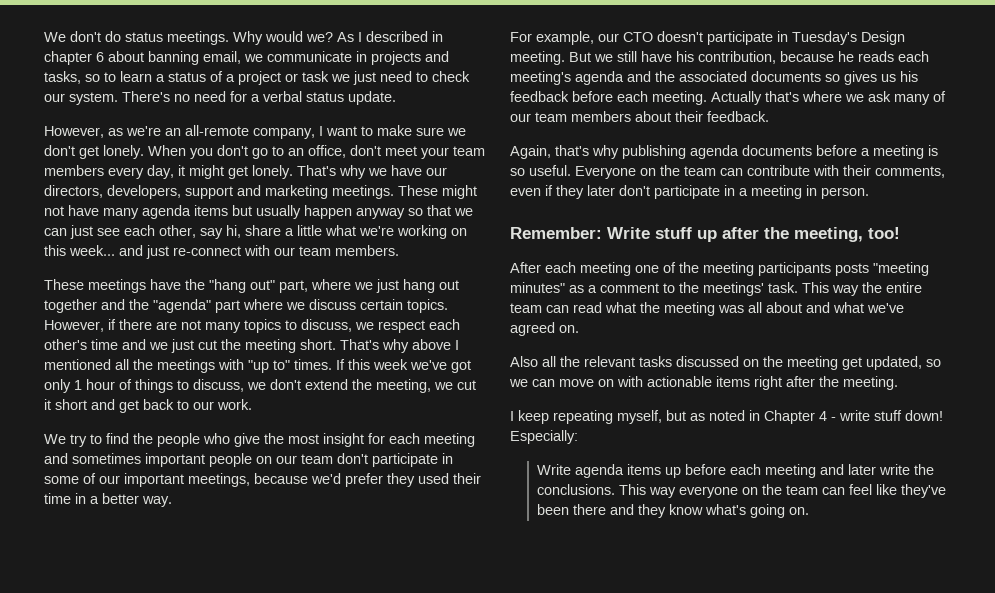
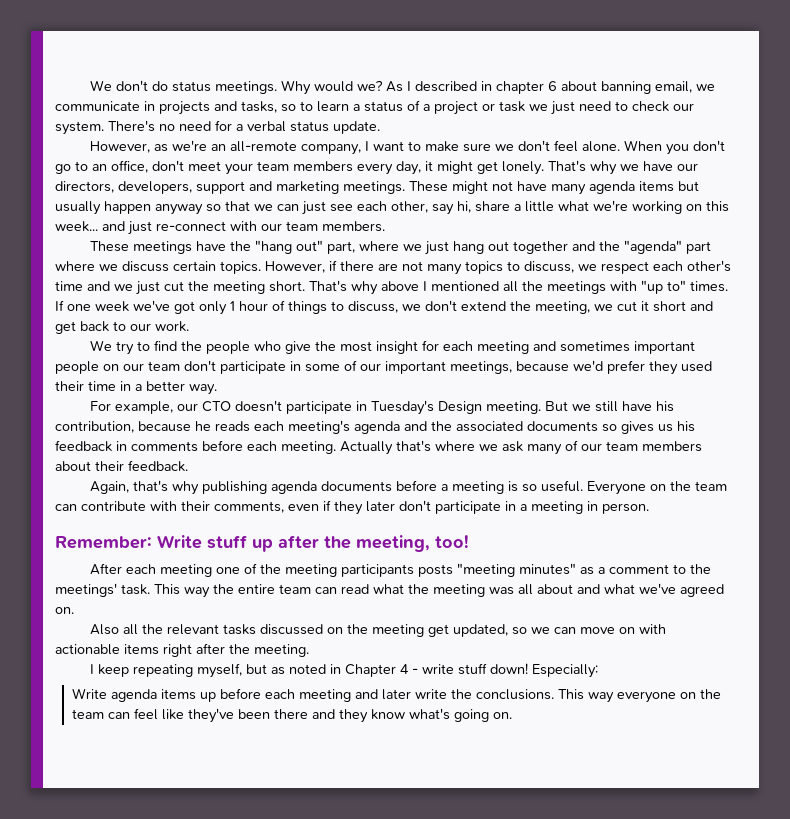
- However, as we're an all-remote company, I want to make sure we don't get lonely.
+ However, as we're an all-remote company, I want to make sure we don't feel alone.
- If this week we've got only 1 hour of things to discuss, we don't extend the meeting, we cut it short and get back to our work.
+ If one week we've got only 1 hour of things to discuss, we don't extend the meeting, we cut it short and get back to our work.
- But we still have his contribution, because he reads each meeting's agenda and the associated documents so gives us his feedback before each meeting.
+ But we still have his contribution, because he reads each meeting's agenda and the associated documents so gives us his feedback in comments before each meeting.

